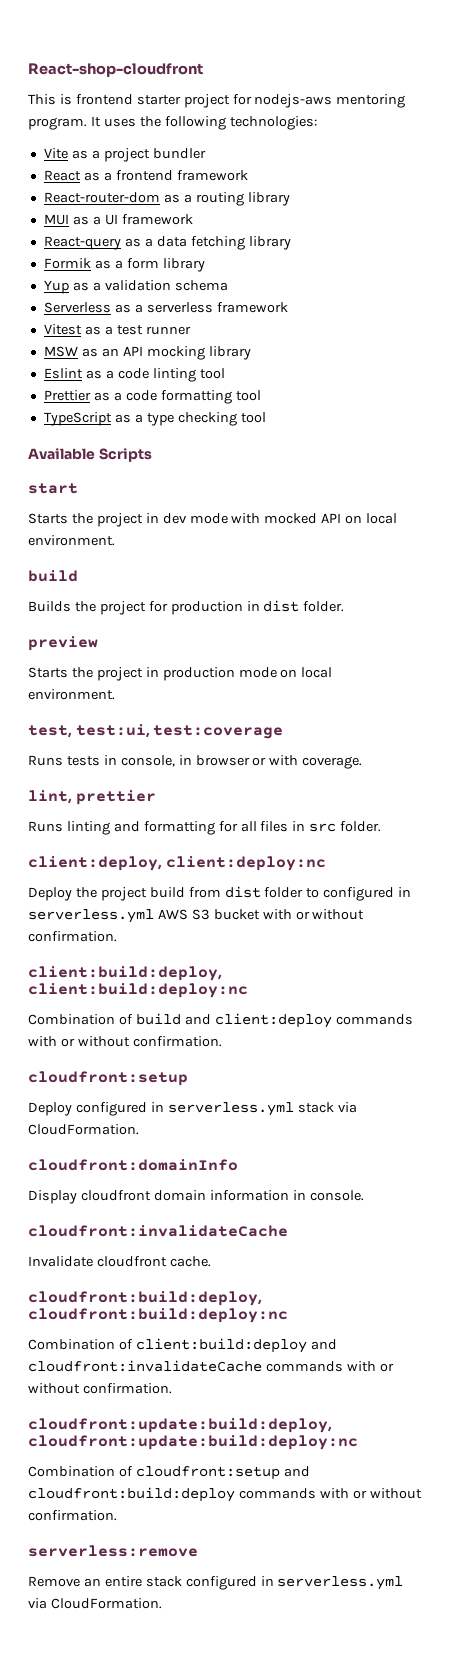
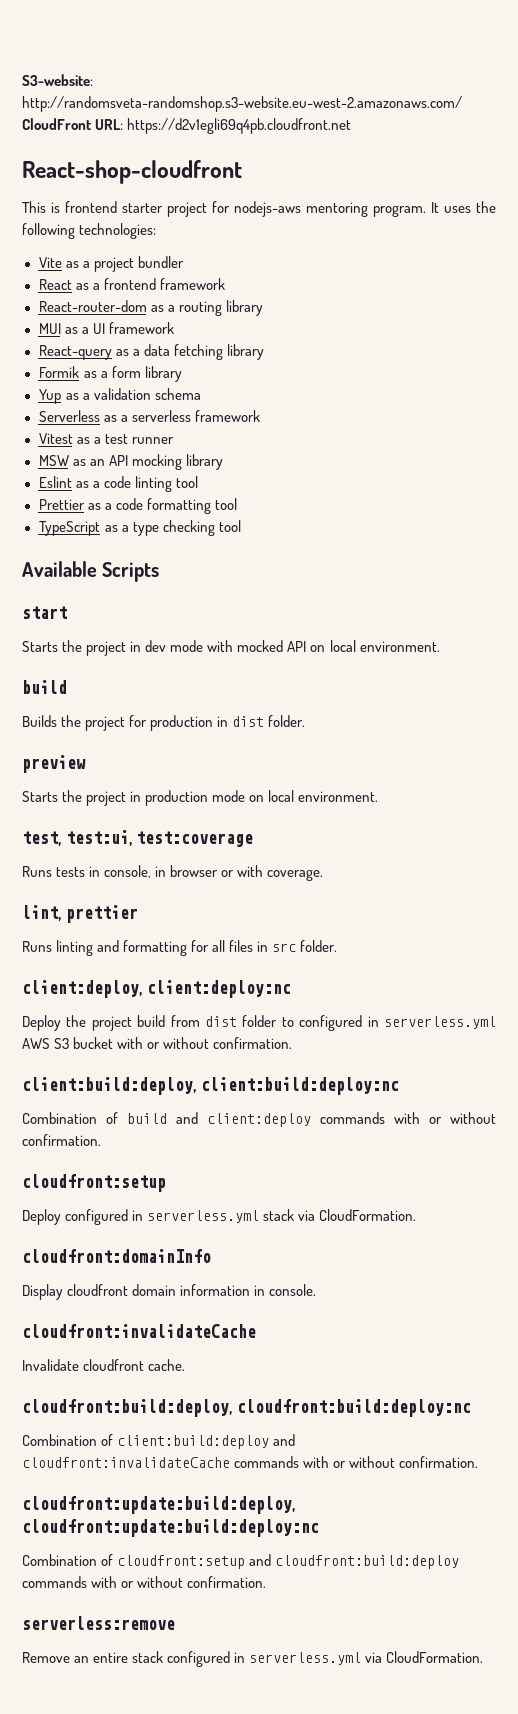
+ S3-website: http://randomsveta-randomshop.s3-website.eu-west-2.amazonaws.com/ CloudFront URL: https://d2v1egli69q4pb.cloudfront.net

